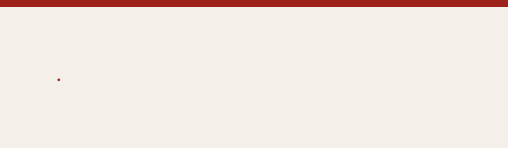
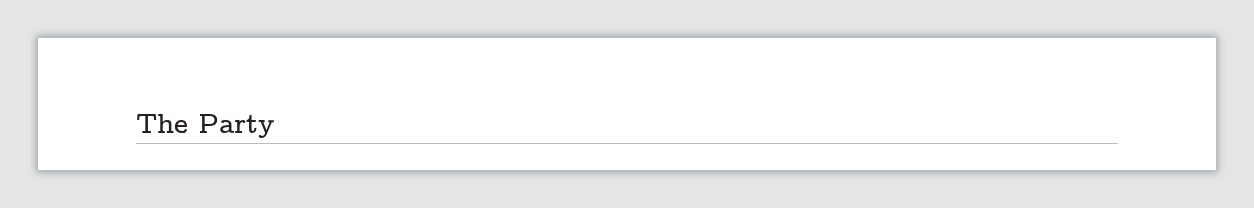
- .
+ The Party

